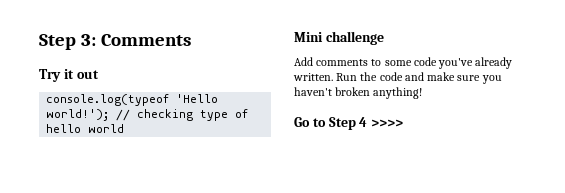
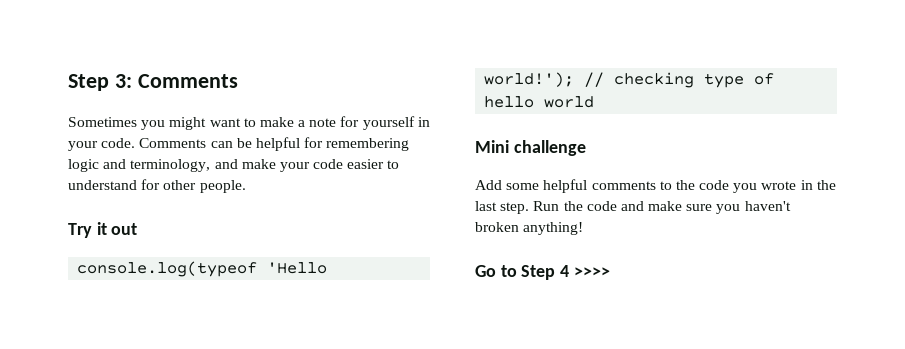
+ Sometimes you might want to make a note for yourself in your code. Comments can be helpful for remembering logic and terminology, and make your code easier to understand for other people.
- Add comments to some code you've already written.
+ Add some helpful comments to the code you wrote in the last step.

